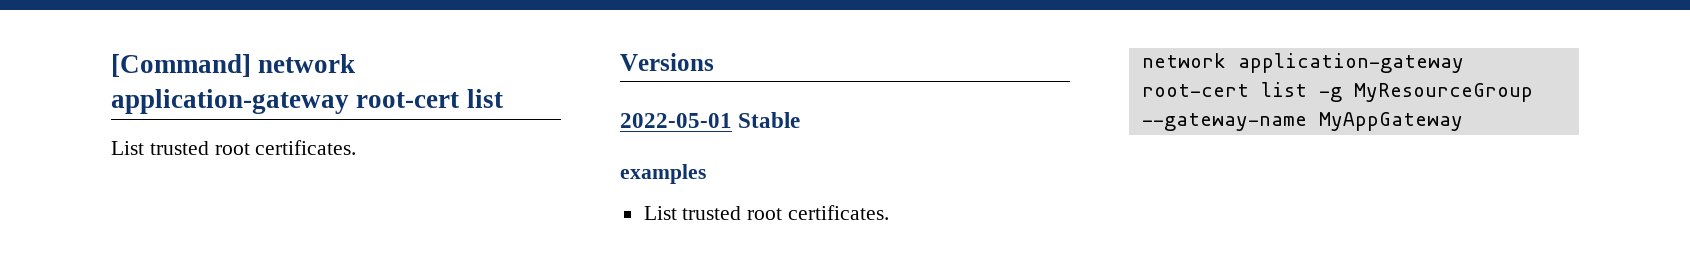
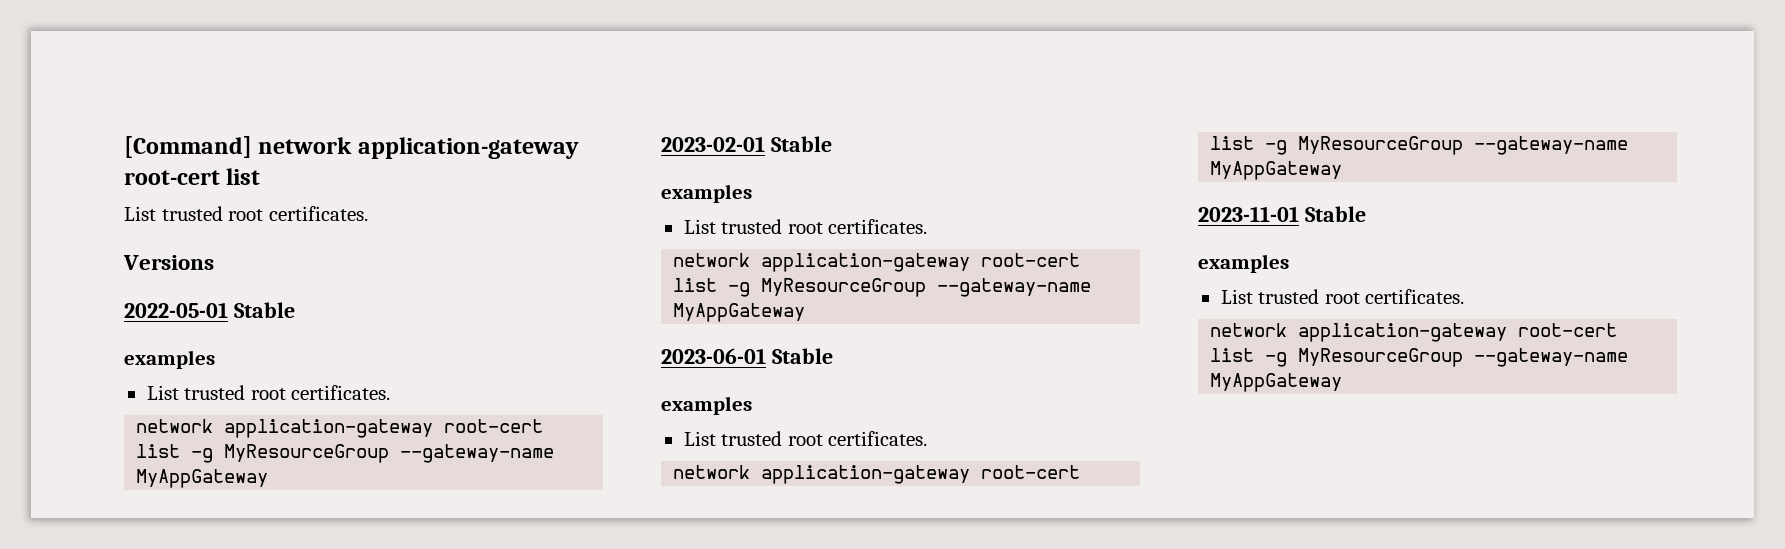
+ 2023-02-01 Stable
+ examples
+ List trusted root certificates.
+ network application-gateway root-cert list -g MyResourceGroup --gateway-name MyAppGateway
+ 2023-06-01 Stable
+ examples
+ List trusted root certificates.
+ network application-gateway root-cert list -g MyResourceGroup --gateway-name MyAppGateway
+ 2023-11-01 Stable
+ examples
+ List trusted root certificates.
+ network application-gateway root-cert list -g MyResourceGroup --gateway-name MyAppGateway

